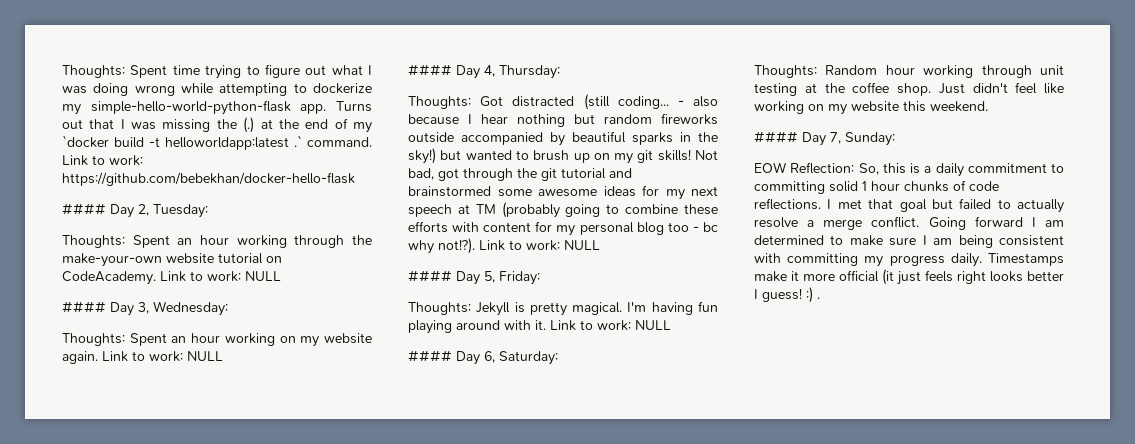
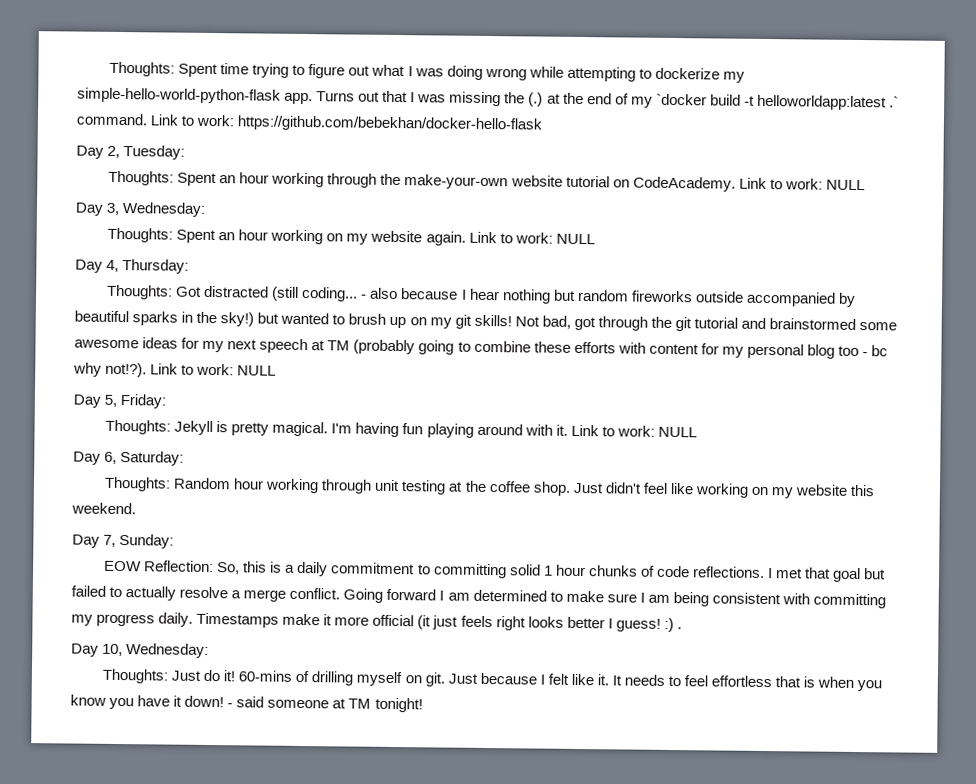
- #### Day 2, Tuesday:
+ Day 2, Tuesday:
- #### Day 3, Wednesday:
+ Day 3, Wednesday:
- #### Day 4, Thursday:
+ Day 4, Thursday:
- #### Day 5, Friday:
+ Day 5, Friday:
- #### Day 6, Saturday:
+ Day 6, Saturday:
- #### Day 7, Sunday:
+ Day 7, Sunday:
+ Day 10, Wednesday:
+ Thoughts: Just do it! 60-mins of drilling myself on git. Just because I felt like it. It needs to feel effortless that is when you know you have it down! - said someone at TM tonight!

